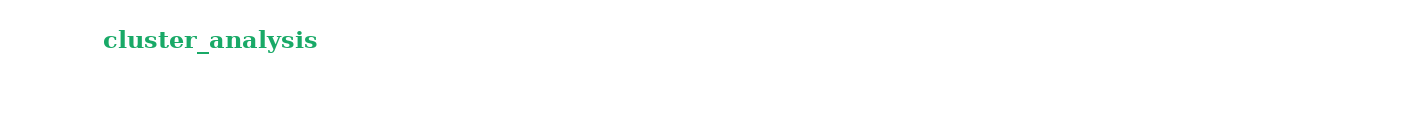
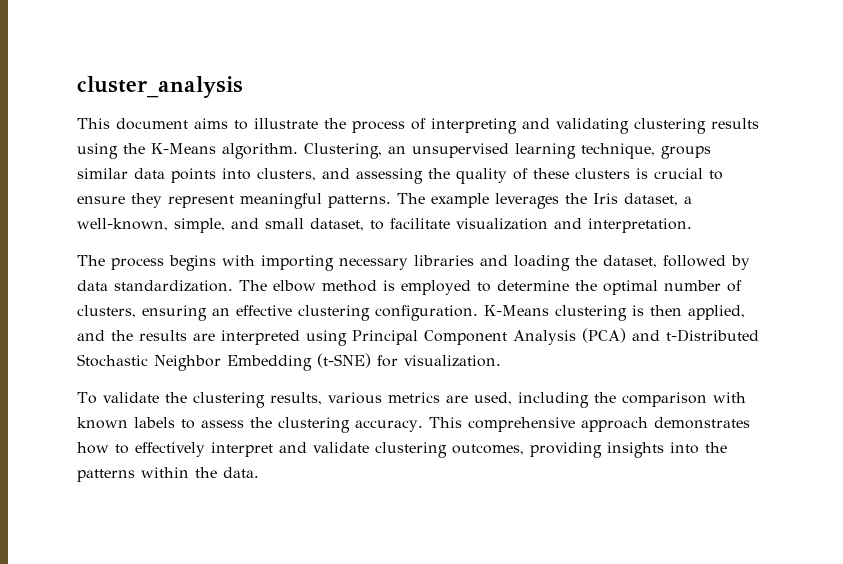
+ This document aims to illustrate the process of interpreting and validating clustering results using the K-Means algorithm. Clustering, an unsupervised learning technique, groups similar data points into clusters, and assessing the quality of these clusters is crucial to ensure they represent meaningful patterns. The example leverages the Iris dataset, a well-known, simple, and small dataset, to facilitate visualization and interpretation.
+ The process begins with importing necessary libraries and loading the dataset, followed by data standardization. The elbow method is employed to determine the optimal number of clusters, ensuring an effective clustering configuration. K-Means clustering is then applied, and the results are interpreted using Principal Component Analysis (PCA) and t-Distributed Stochastic Neighbor Embedding (t-SNE) for visualization.
+ To validate the clustering results, various metrics are used, including the comparison with known labels to assess the clustering accuracy. This comprehensive approach demonstrates how to effectively interpret and validate clustering outcomes, providing insights into the patterns within the data.

